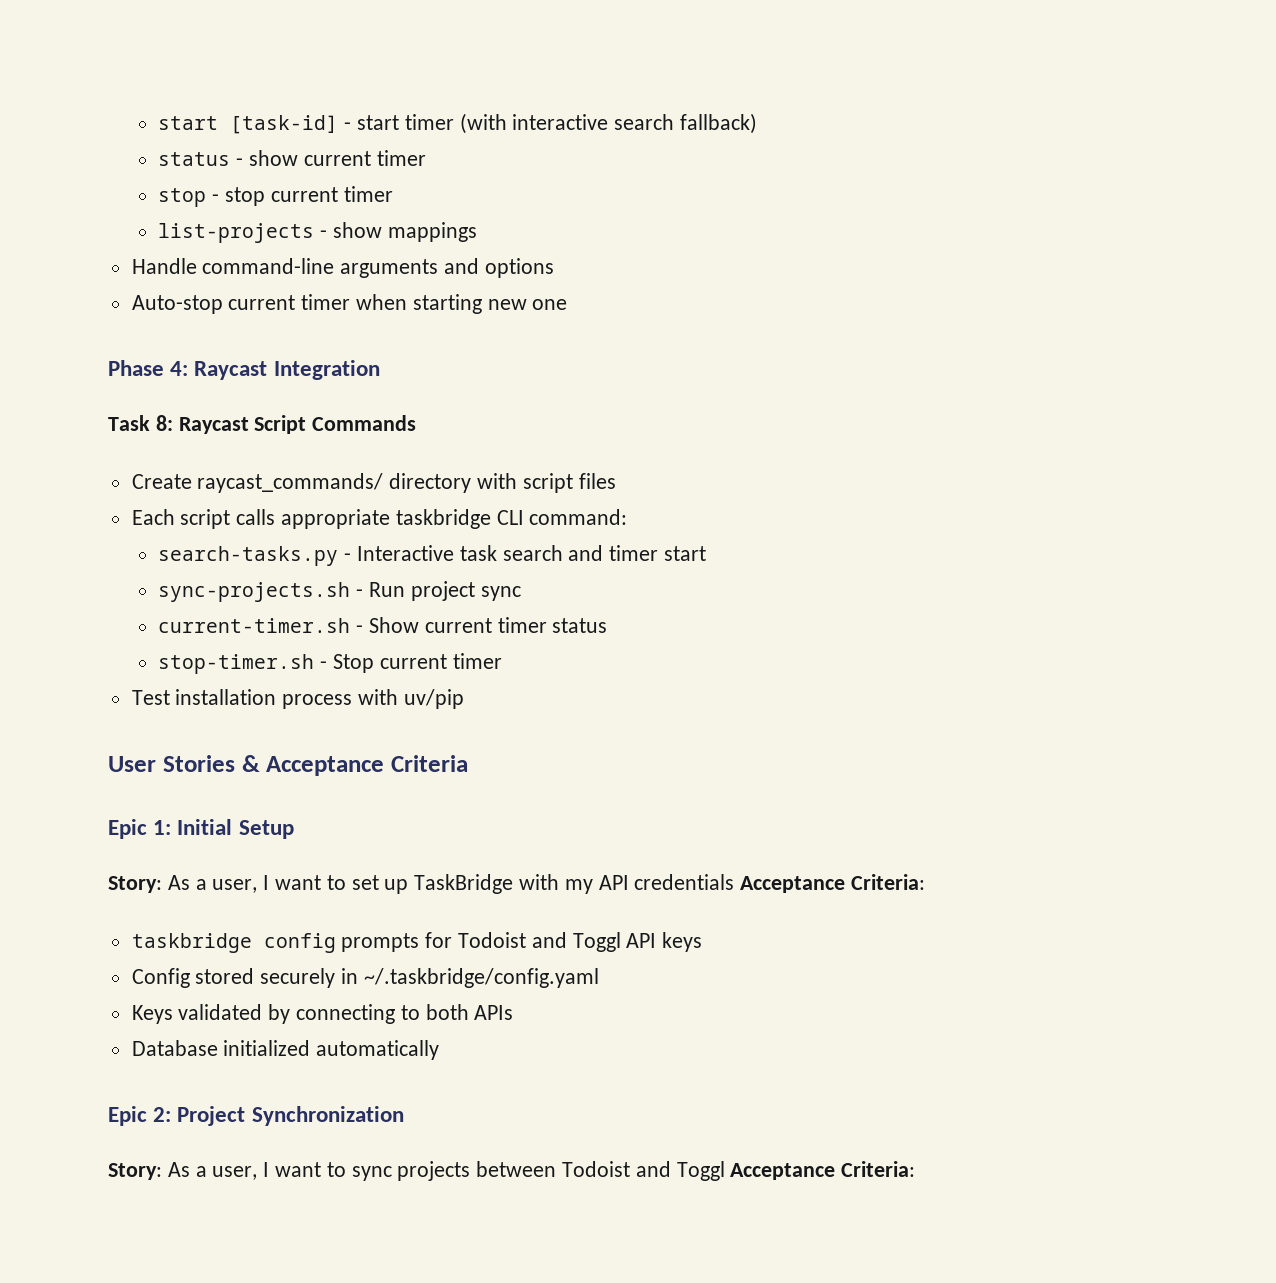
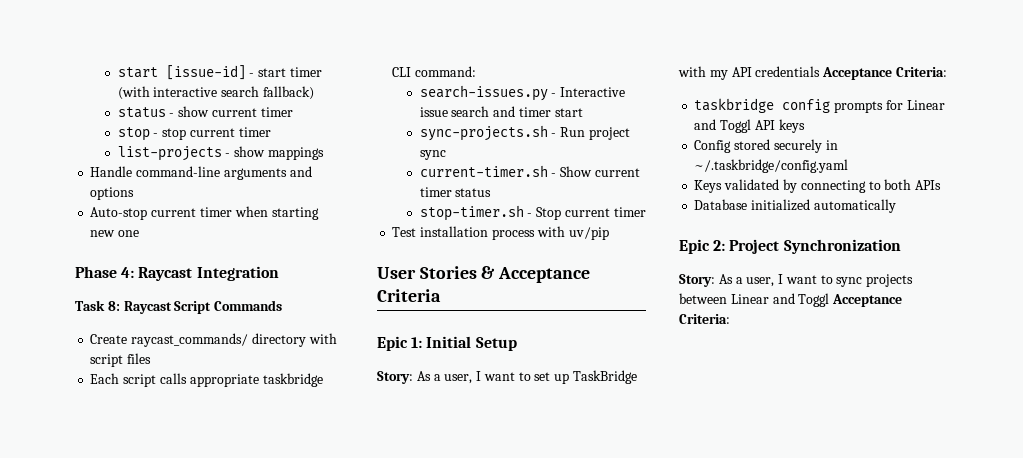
- start [task-id] - start timer (with interactive search fallback)
+ start [issue-id] - start timer (with interactive search fallback)
- search-tasks.py - Interactive task search and timer start
+ search-issues.py - Interactive issue search and timer start
- taskbridge config prompts for Todoist and Toggl API keys
+ taskbridge config prompts for Linear and Toggl API keys
- Story: As a user, I want to sync projects between Todoist and Toggl Acceptance Criteria:
+ Story: As a user, I want to sync projects between Linear and Toggl Acceptance Criteria:

